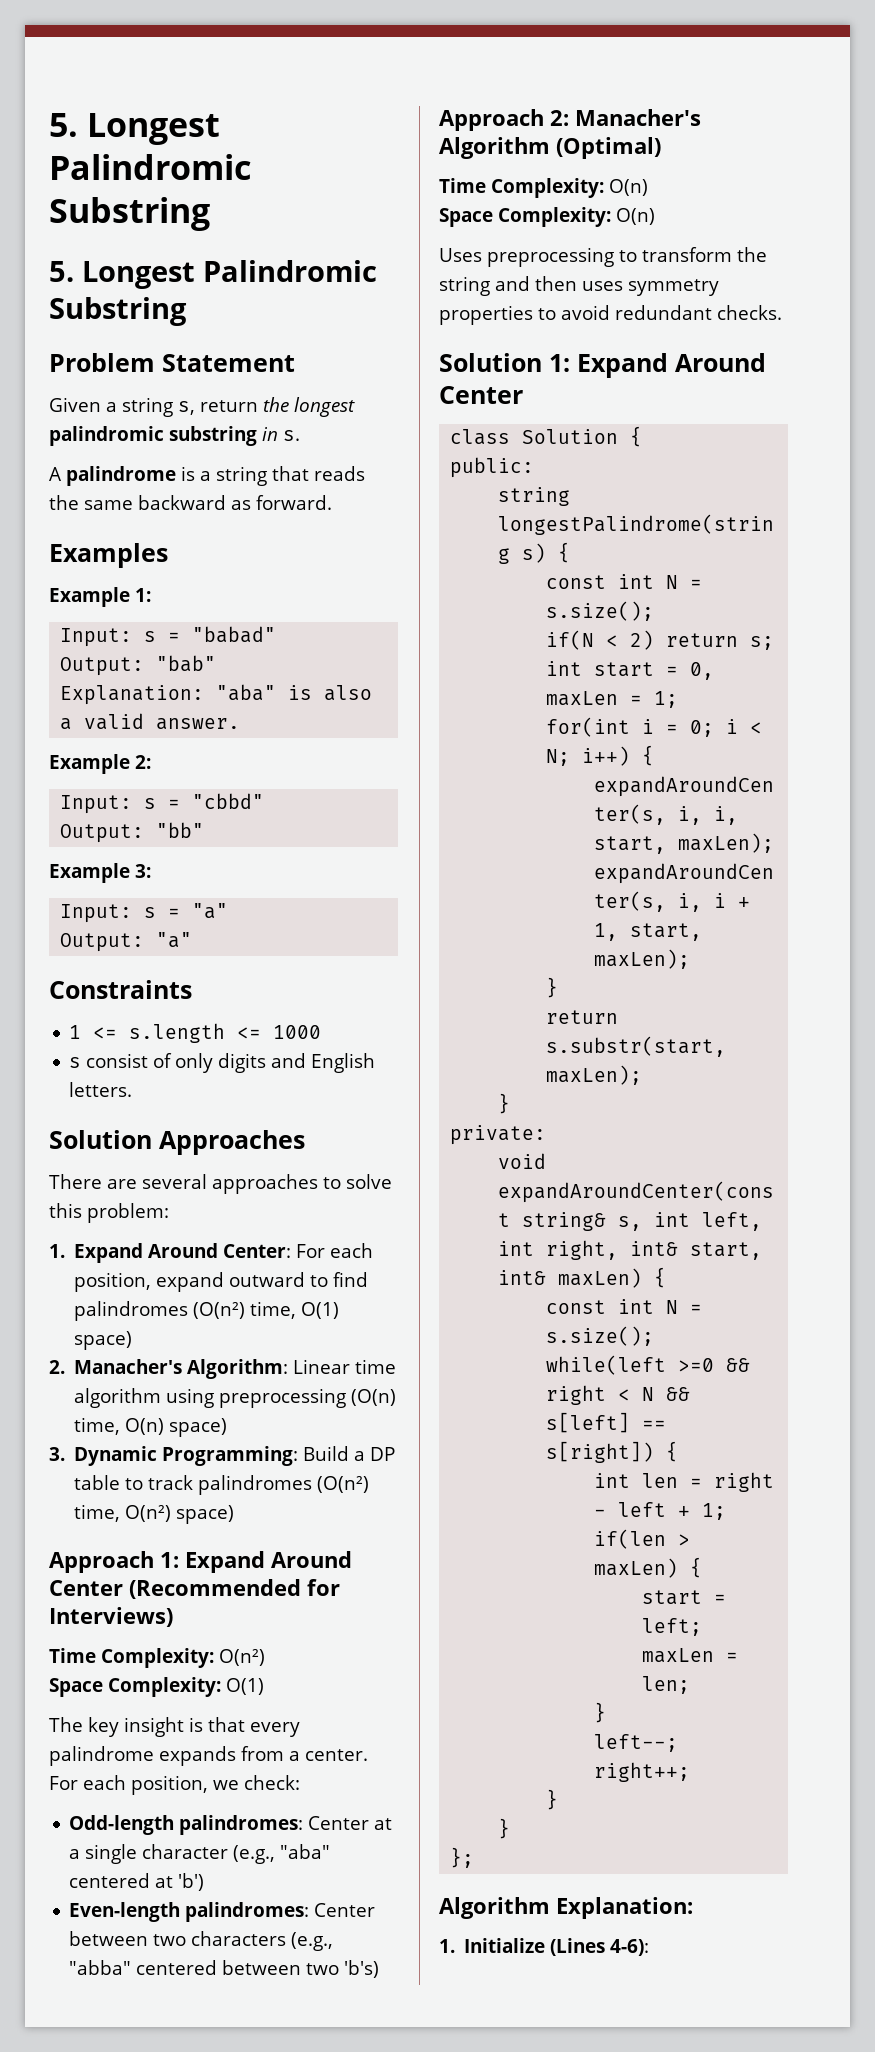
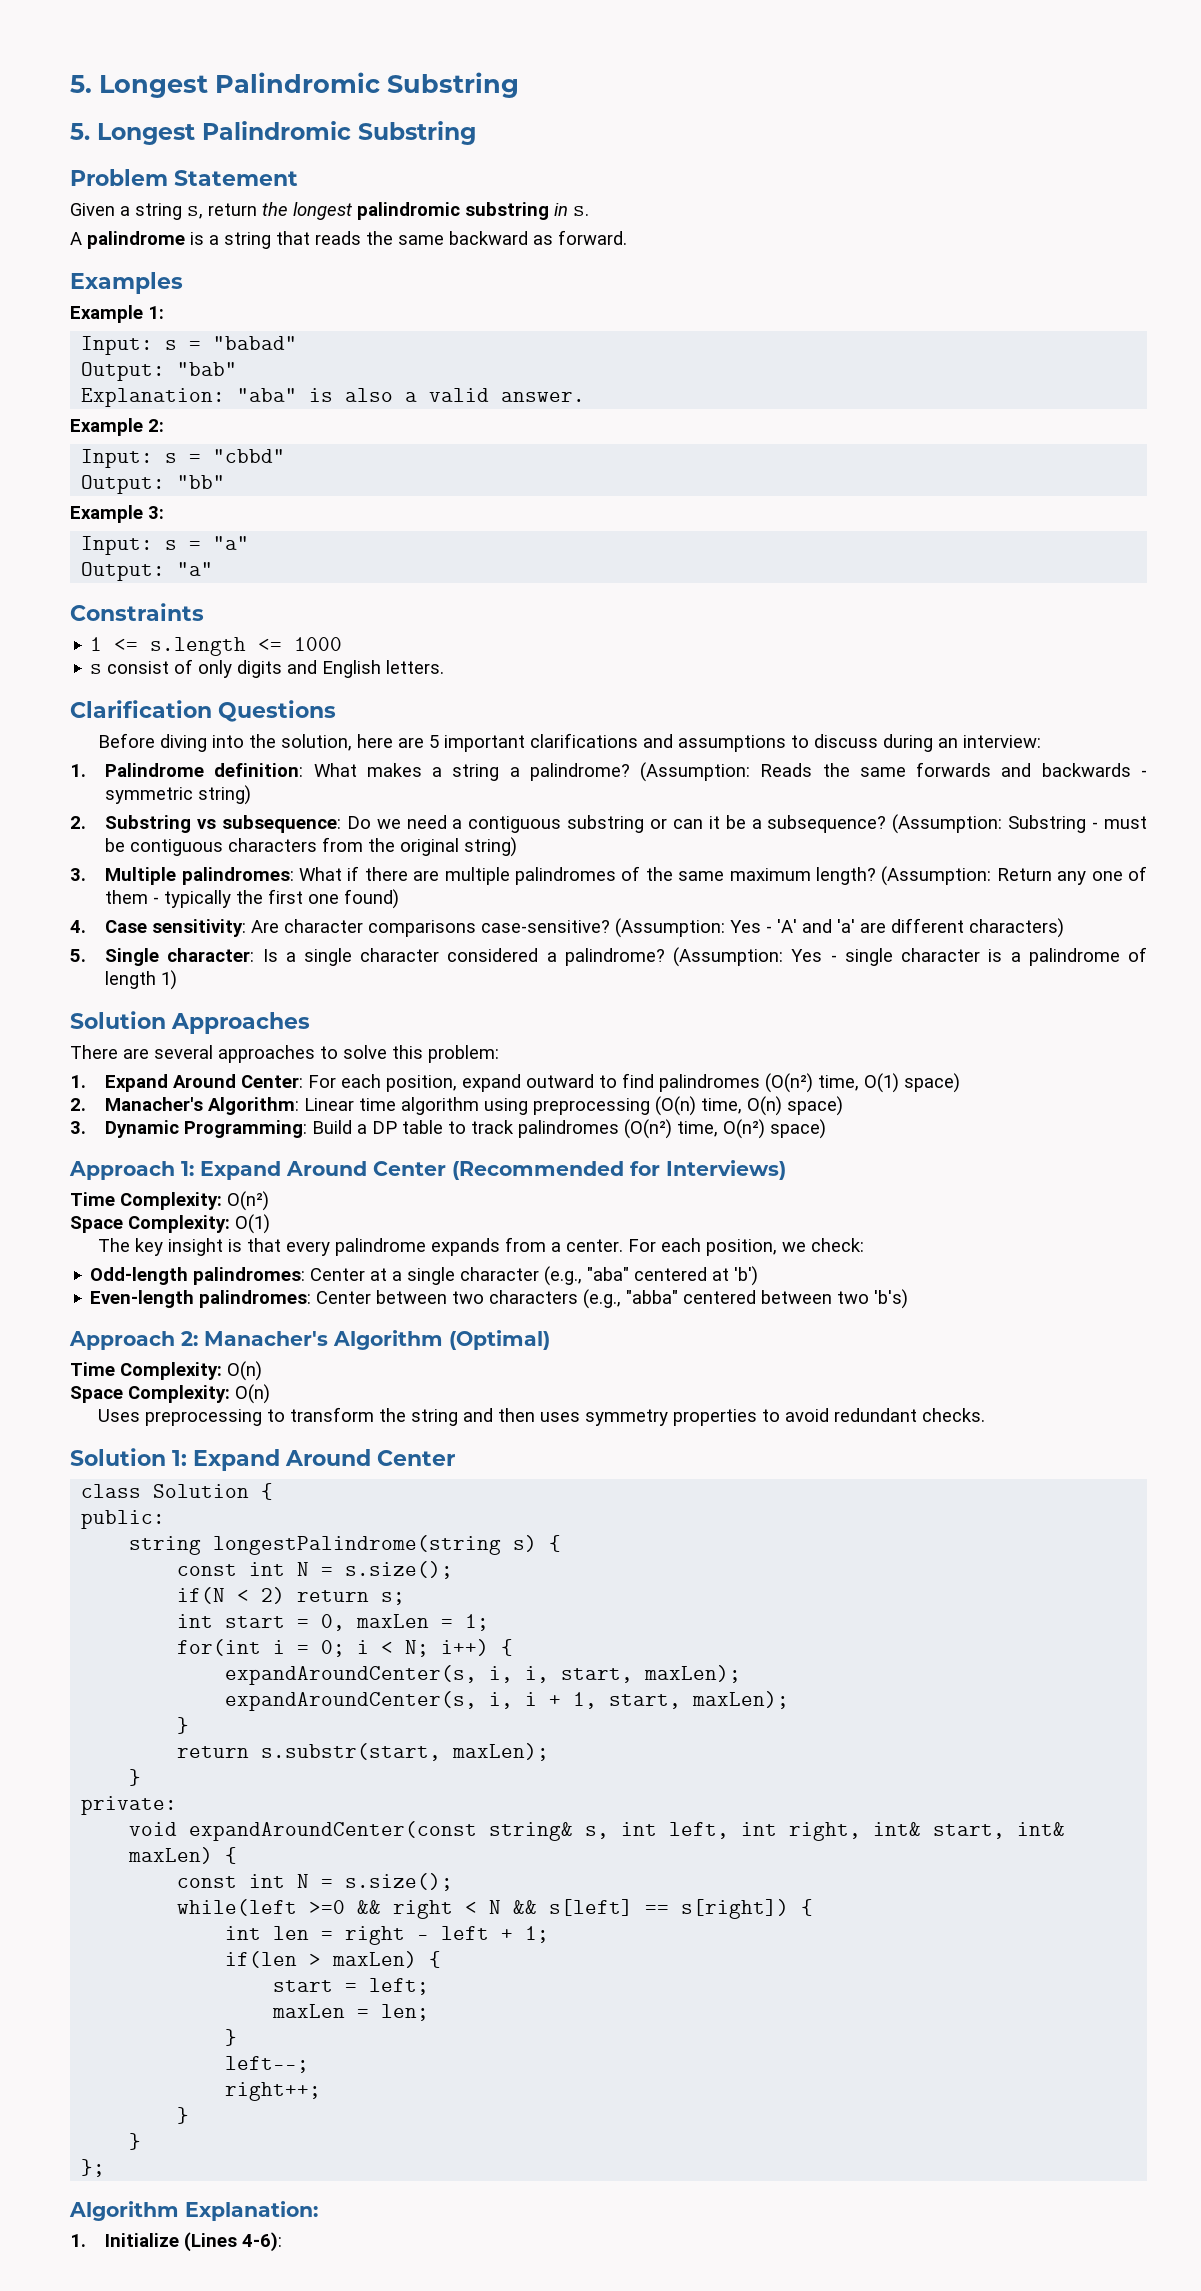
+ Clarification Questions
+ Before diving into the solution, here are 5 important clarifications and assumptions to discuss during an interview:
+ 1. Palindrome definition: What makes a string a palindrome? (Assumption: Reads the same forwards and backwards - symmetric string)
+ 2. Substring vs subsequence: Do we need a contiguous substring or can it be a subsequence? (Assumption: Substring - must be contiguous characters from the original string)
+ 3. Multiple palindromes: What if there are multiple palindromes of the same maximum length? (Assumption: Return any one of them - typically the first one found)
+ 4. Case sensitivity: Are character comparisons case-sensitive? (Assumption: Yes - 'A' and 'a' are different characters)
+ 5. Single character: Is a single character considered a palindrome? (Assumption: Yes - single character is a palindrome of length 1)

